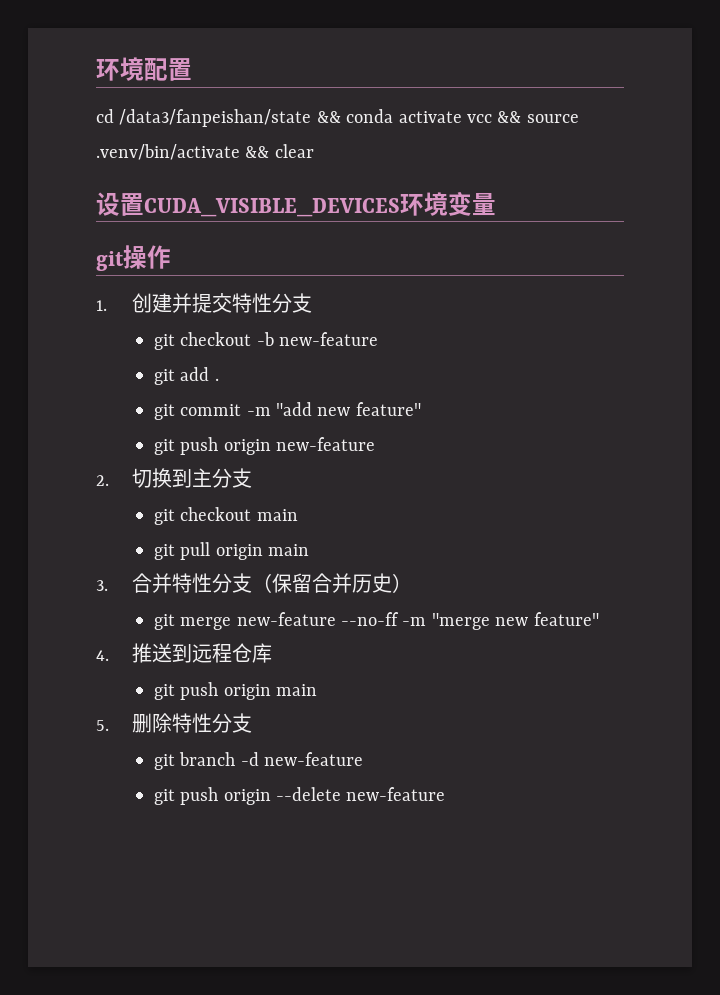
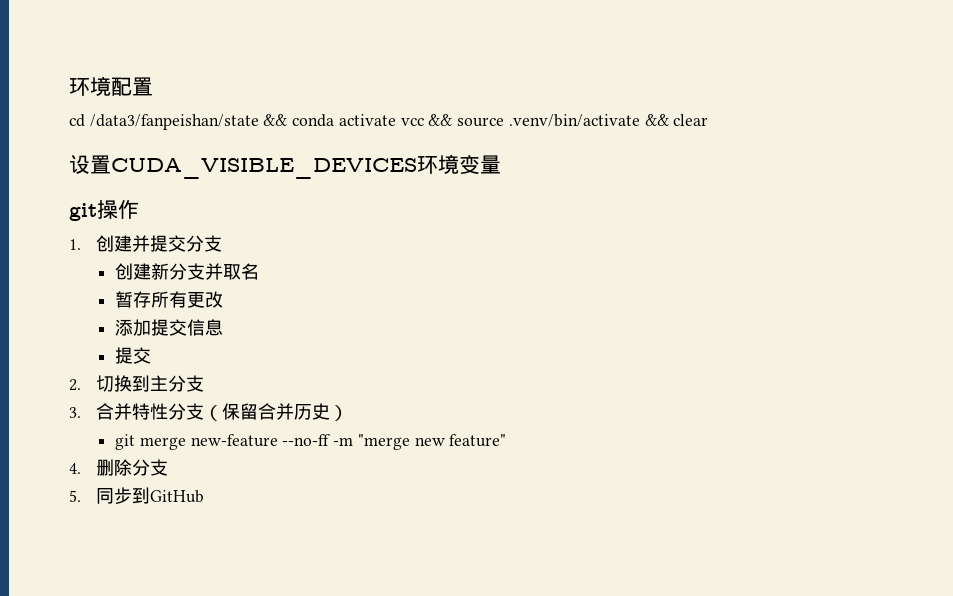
- 1.创建并提交特性分支
- git checkout -b new-feature
- git add .
- git commit -m "add new feature"
- git push origin new-feature
+ 1.创建并提交分支
+ 创建新分支并取名
+ 暂存所有更改
+ 添加提交信息
+ 提交
  2.切换到主分支
- git checkout main
- git pull origin main
- 4.推送到远程仓库
- git push origin main
- 5.删除特性分支
- git branch -d new-feature
- git push origin --delete new-feature
+ 4.删除分支
+ 5.同步到GitHub

